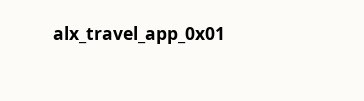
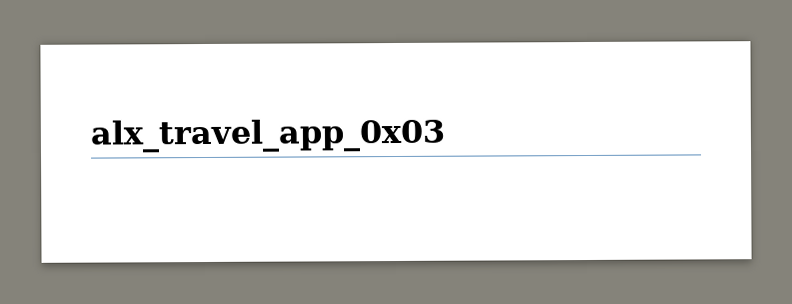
- alx_travel_app_0x01
+ alx_travel_app_0x03

